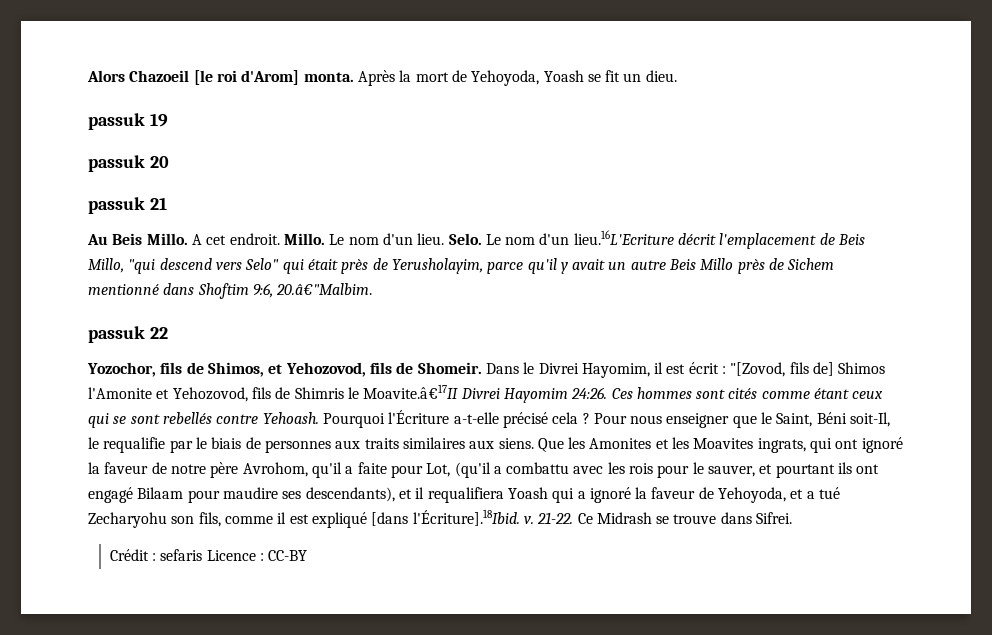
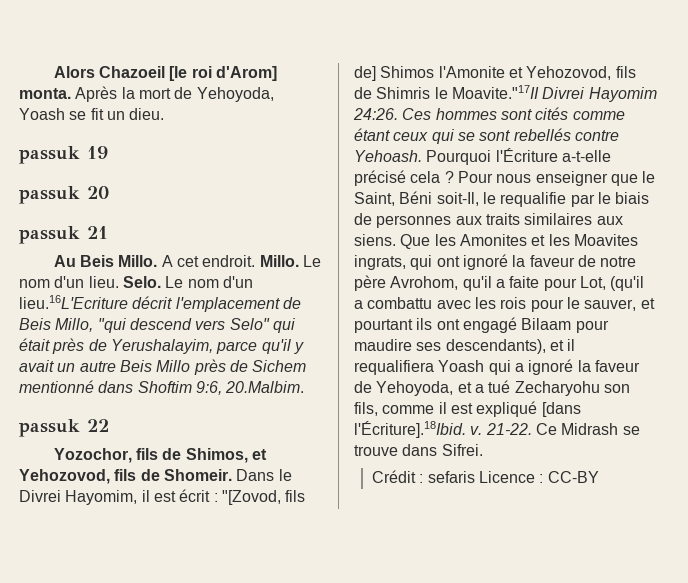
- Le nom d'un lieu.16L'Ecriture décrit l'emplacement de Beis Millo, "qui descend vers Selo" qui était près de Yerusholayim, parce qu'il y avait un autre Beis Millo près de Sichem mentionné dans Shoftim 9:6, 20.â€"Malbim.
+ Le nom d'un lieu.16L'Ecriture décrit l'emplacement de Beis Millo, "qui descend vers Selo" qui était près de Yerushalayim, parce qu'il y avait un autre Beis Millo près de Sichem mentionné dans Shoftim 9:6, 20.Malbim.
- Dans le Divrei Hayomim, il est écrit : "[Zovod, fils de] Shimos l'Amonite et Yehozovod, fils de Shimris le Moavite.â€17II Divrei Hayomim 24:26.
+ Dans le Divrei Hayomim, il est écrit : "[Zovod, fils de] Shimos l'Amonite et Yehozovod, fils de Shimris le Moavite."17II Divrei Hayomim 24:26.

